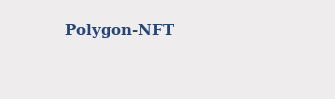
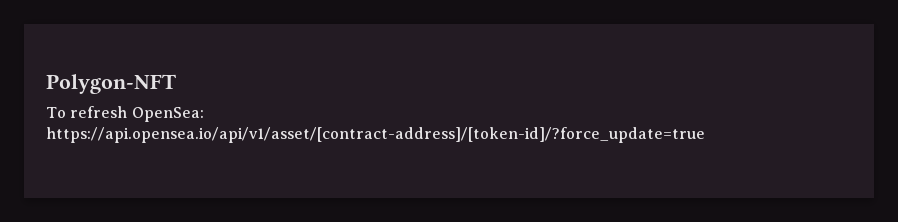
+ To refresh OpenSea: https://api.opensea.io/api/v1/asset/[contract-address]/[token-id]/?force_update=true

